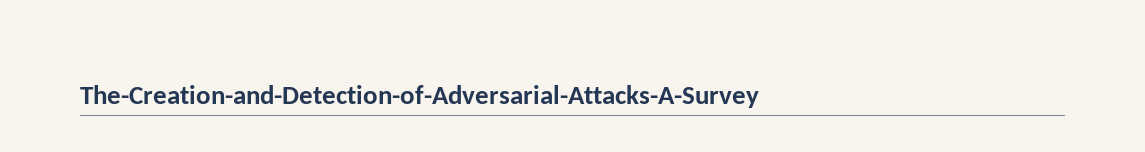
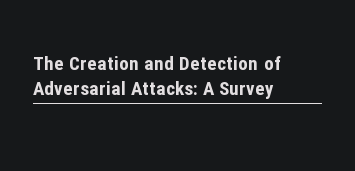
- The-Creation-and-Detection-of-Adversarial-Attacks-A-Survey
+ The Creation and Detection of Adversarial Attacks: A Survey

